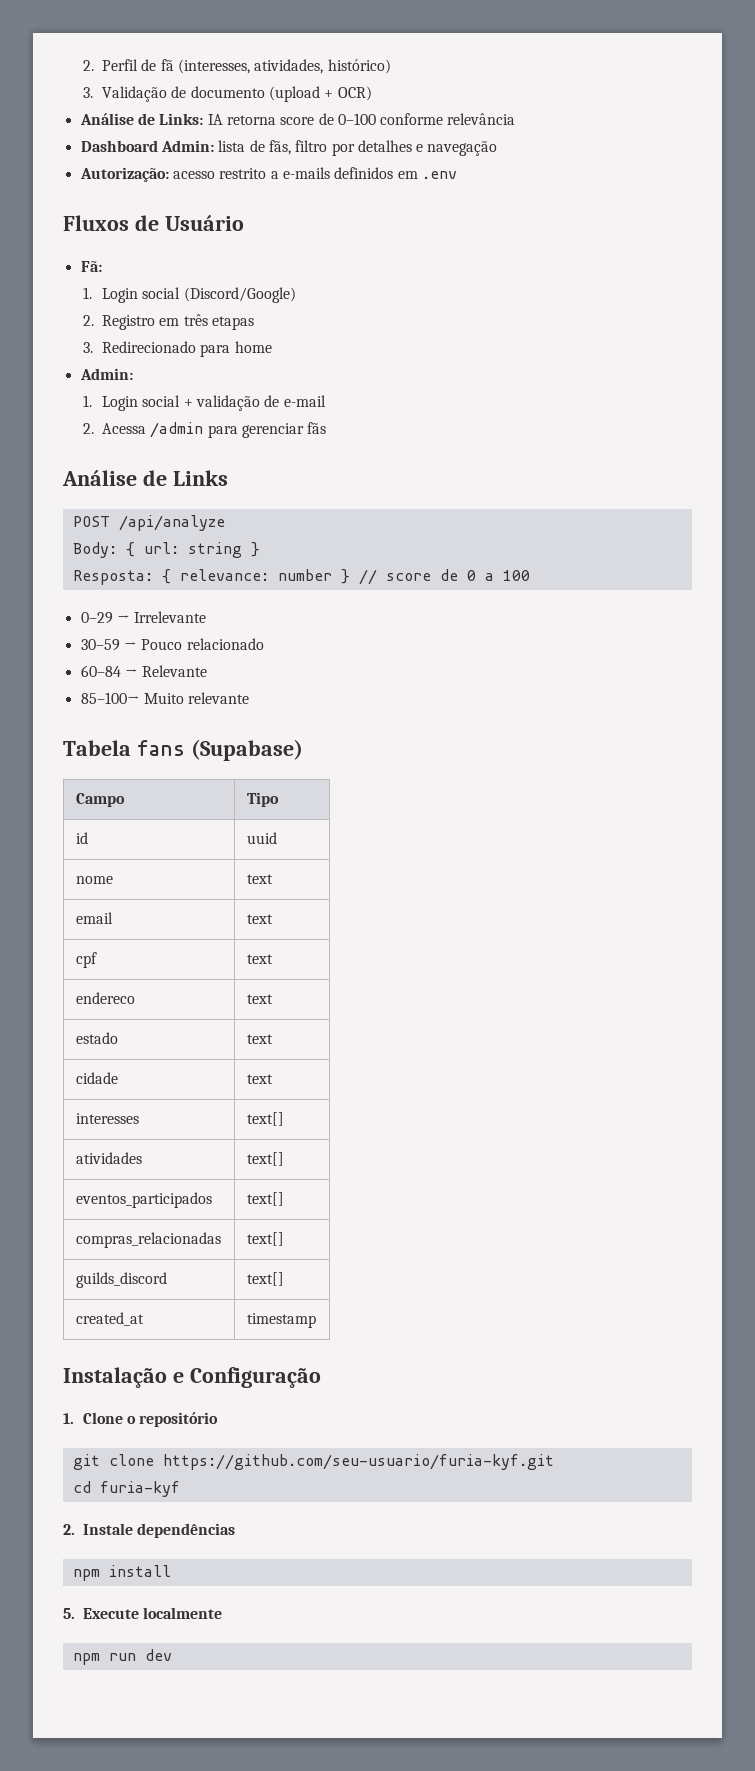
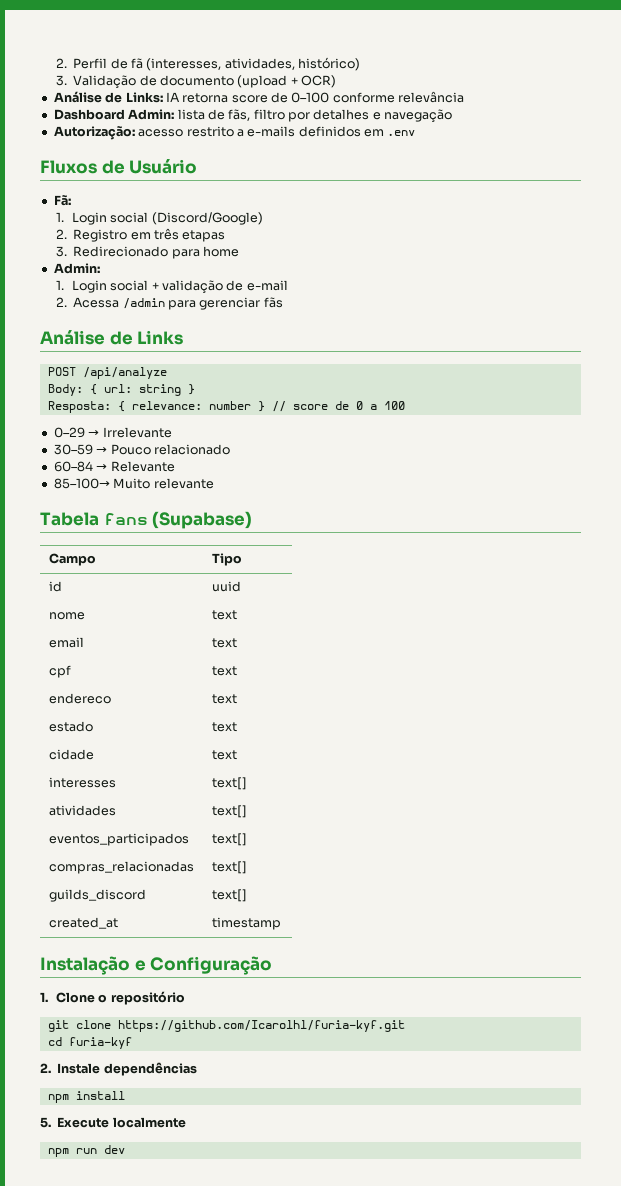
- git clone https://github.com/seu-usuario/furia-kyf.git
+ git clone https://github.com/Icarolhl/furia-kyf.git

